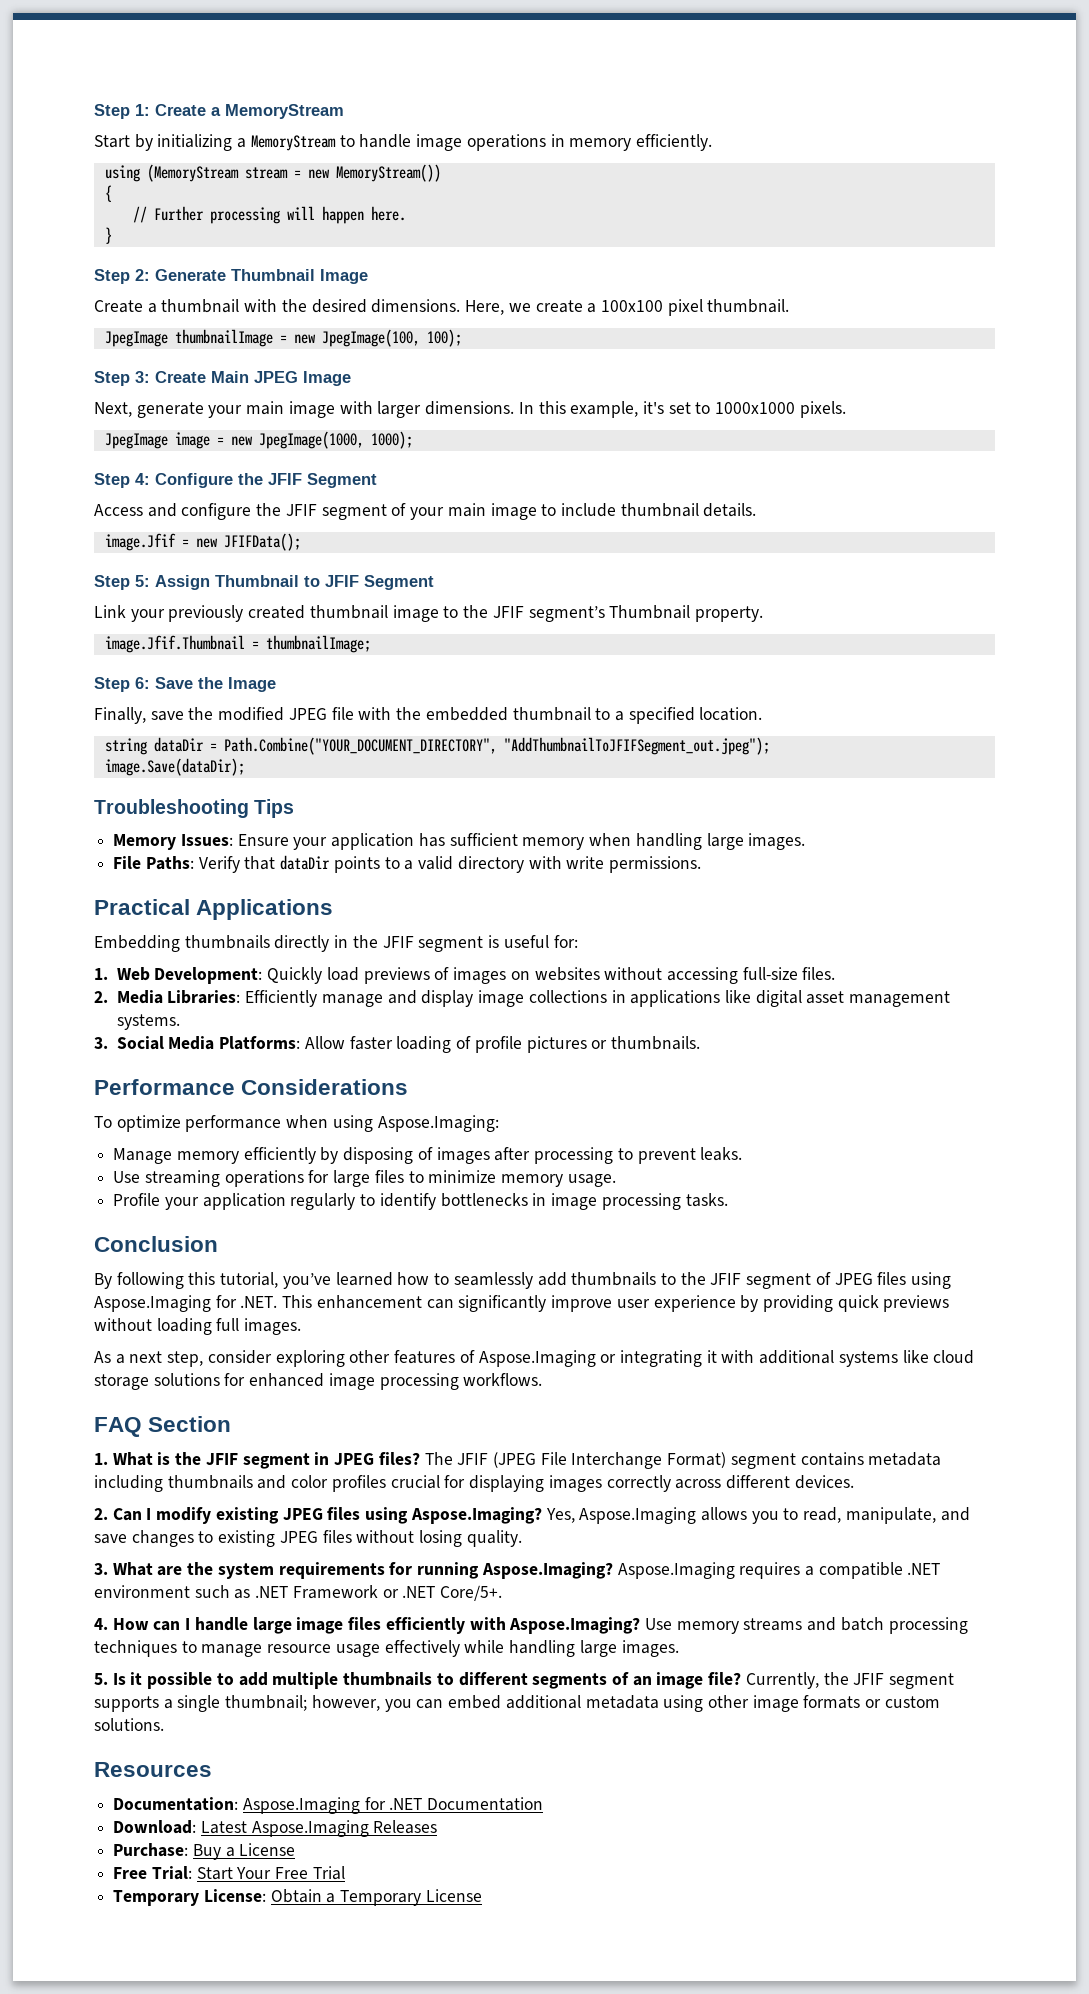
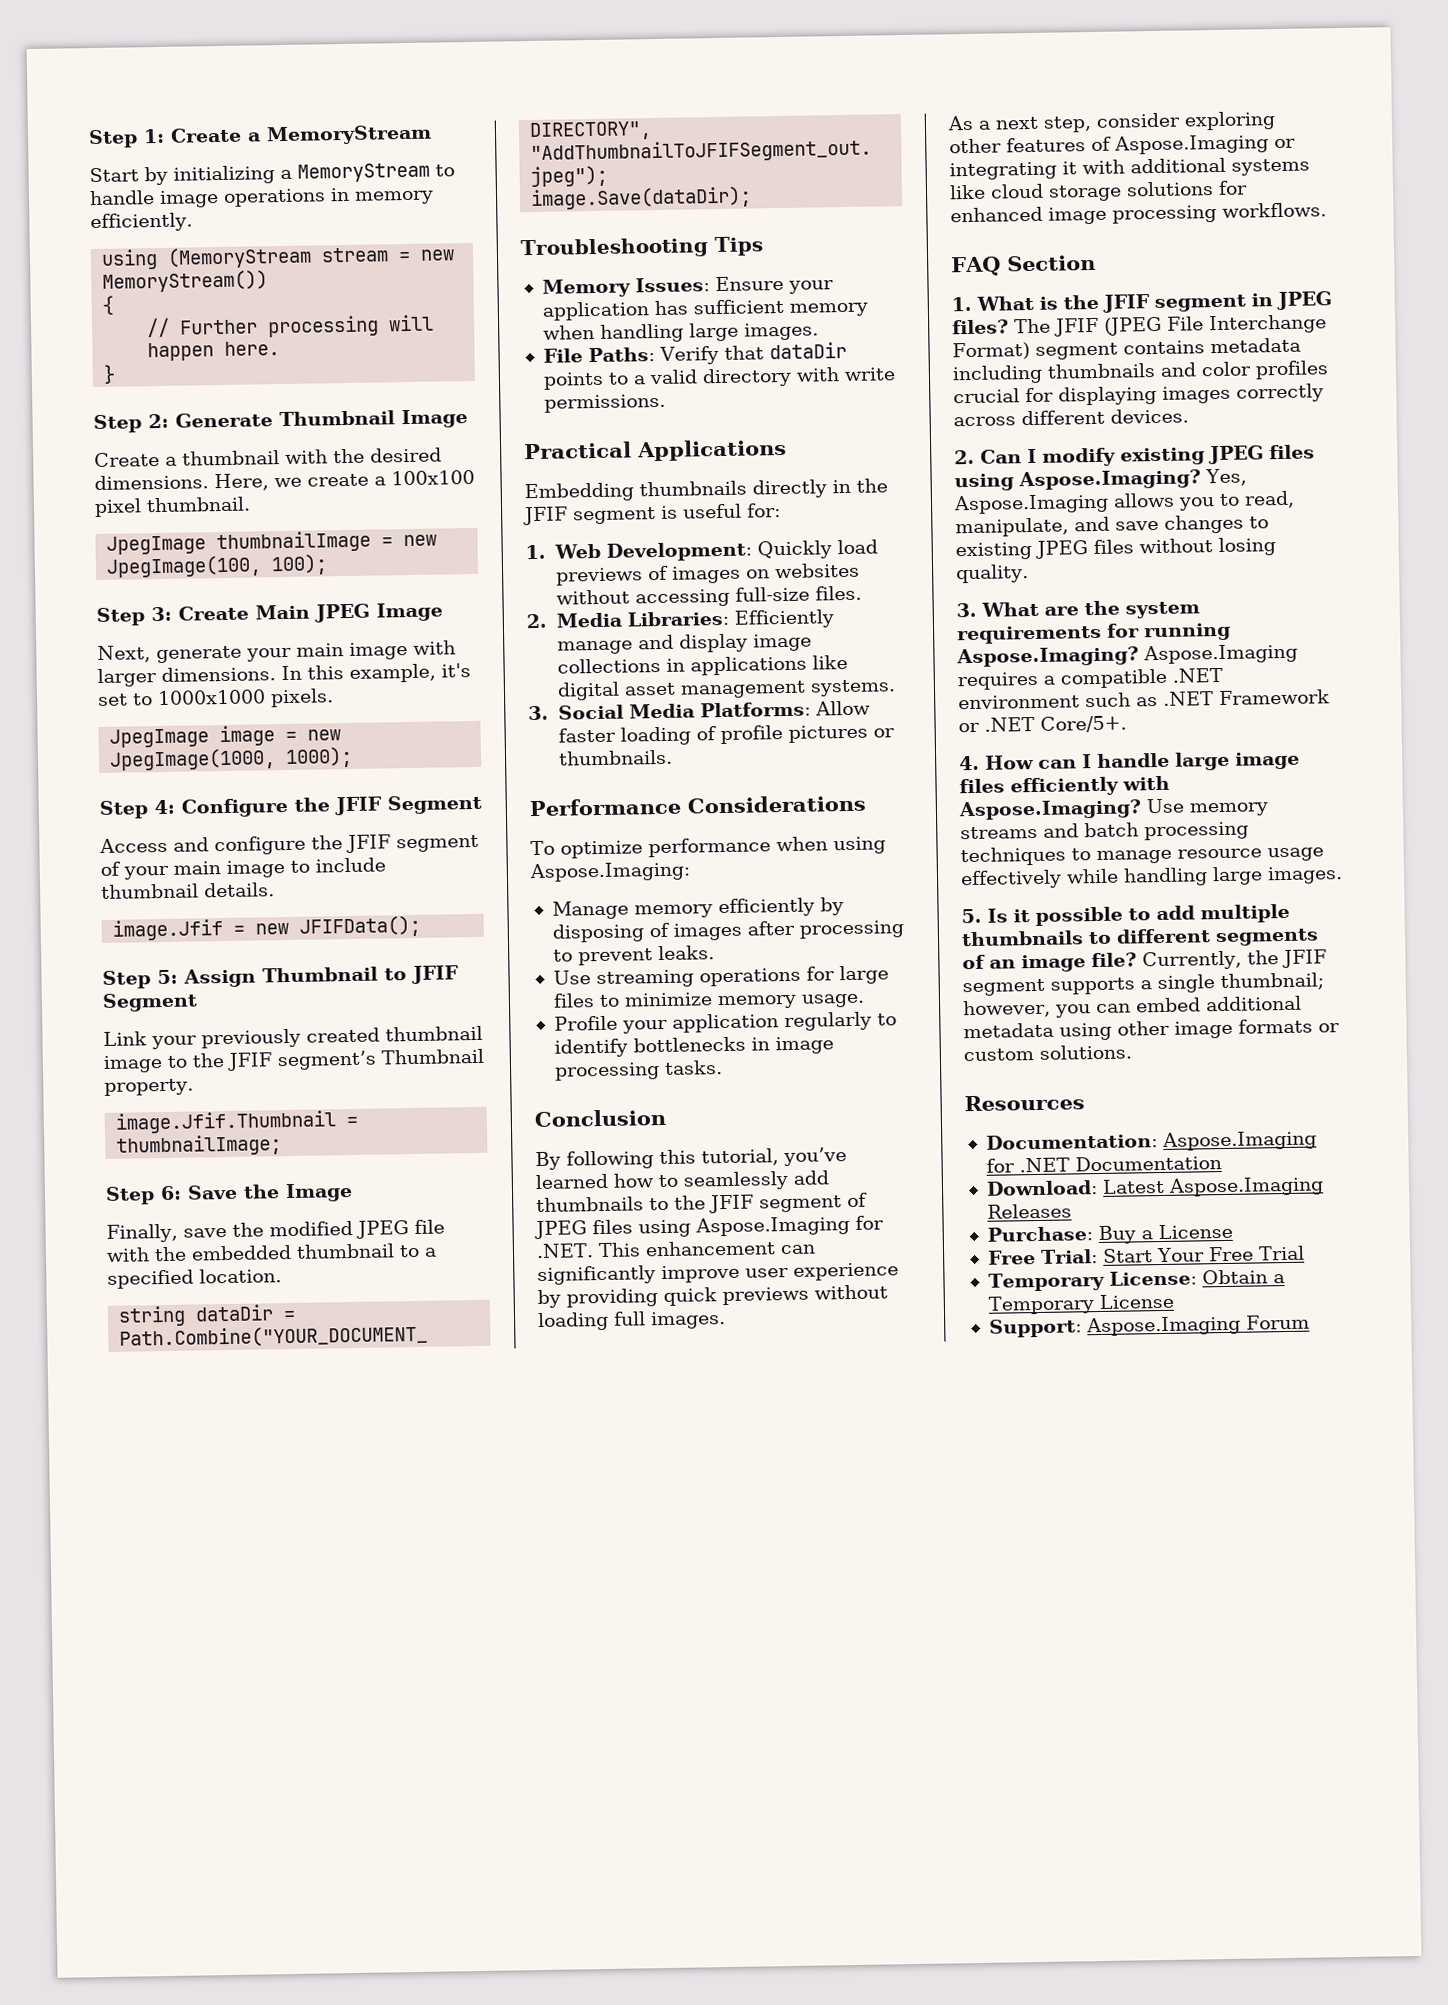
+ Support: Aspose.Imaging Forum

